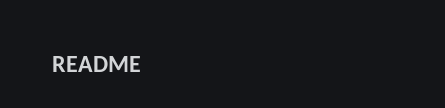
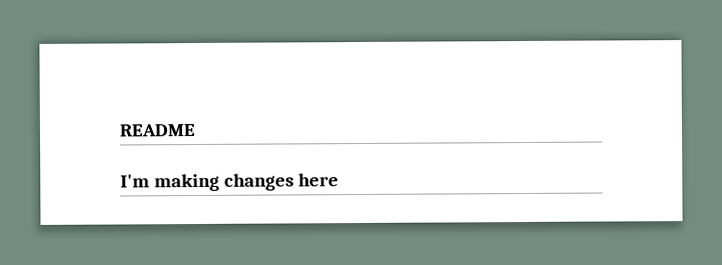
+ I'm making changes here

